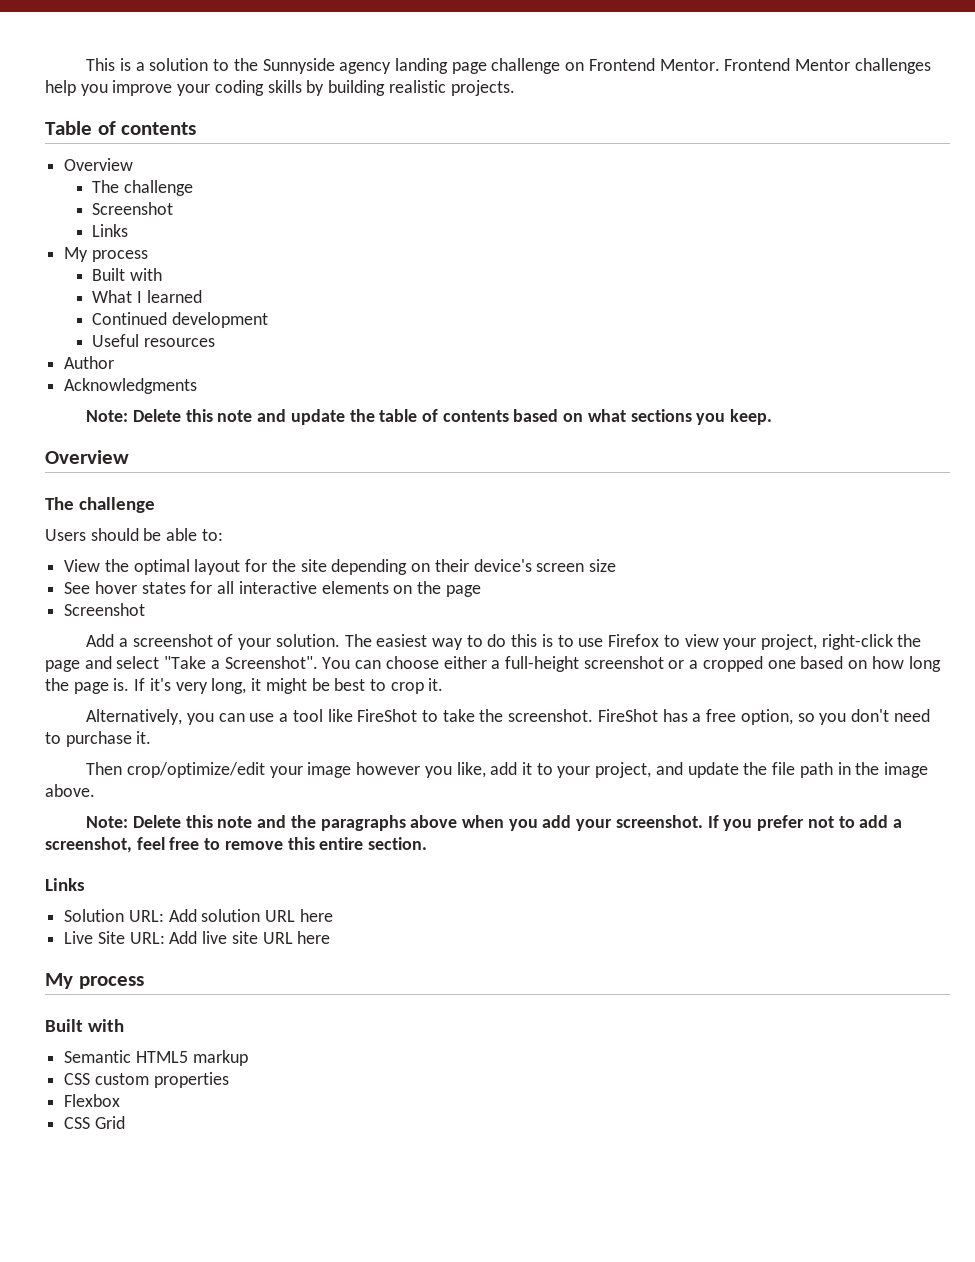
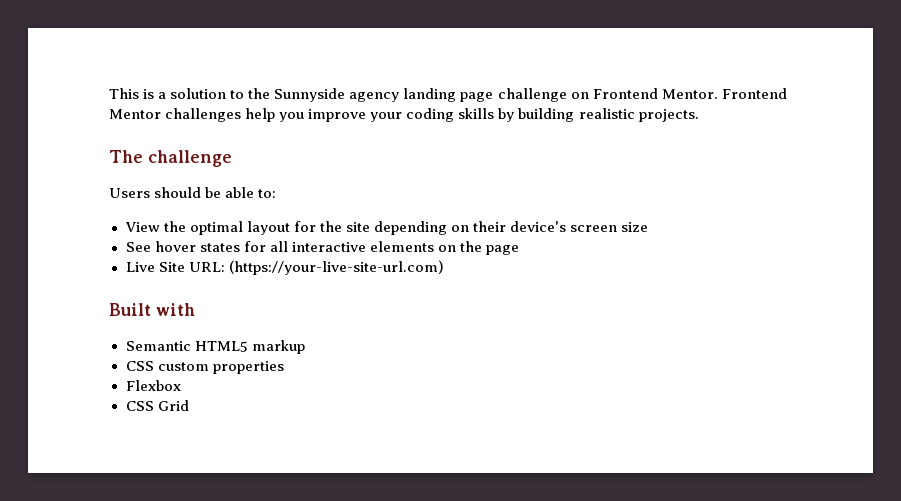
- Table of contents
- Overview
- The challenge
- Screenshot
- Links
- My process
- Built with
- What I learned
- Continued development
- Useful resources
- Author
- Acknowledgments
- Note: Delete this note and update the table of contents based on what sections you keep.
- Overview
  See hover states for all interactive elements on the page
- Screenshot
- Add a screenshot of your solution. The easiest way to do this is to use Firefox to view your project, right-click the page and select "Take a Screenshot". You can choose either a full-height screenshot or a cropped one based on how long the page is. If it's very long, it might be best to crop it.
- Alternatively, you can use a tool like FireShot to take the screenshot. FireShot has a free option, so you don't need to purchase it.
- Then crop/optimize/edit your image however you like, add it to your project, and update the file path in the image above.
- Note: Delete this note and the paragraphs above when you add your screenshot. If you prefer not to add a screenshot, feel free to remove this entire section.
- Links
- Solution URL: Add solution URL here
- Live Site URL: Add live site URL here
- My process
+ Live Site URL: (https://your-live-site-url.com)

